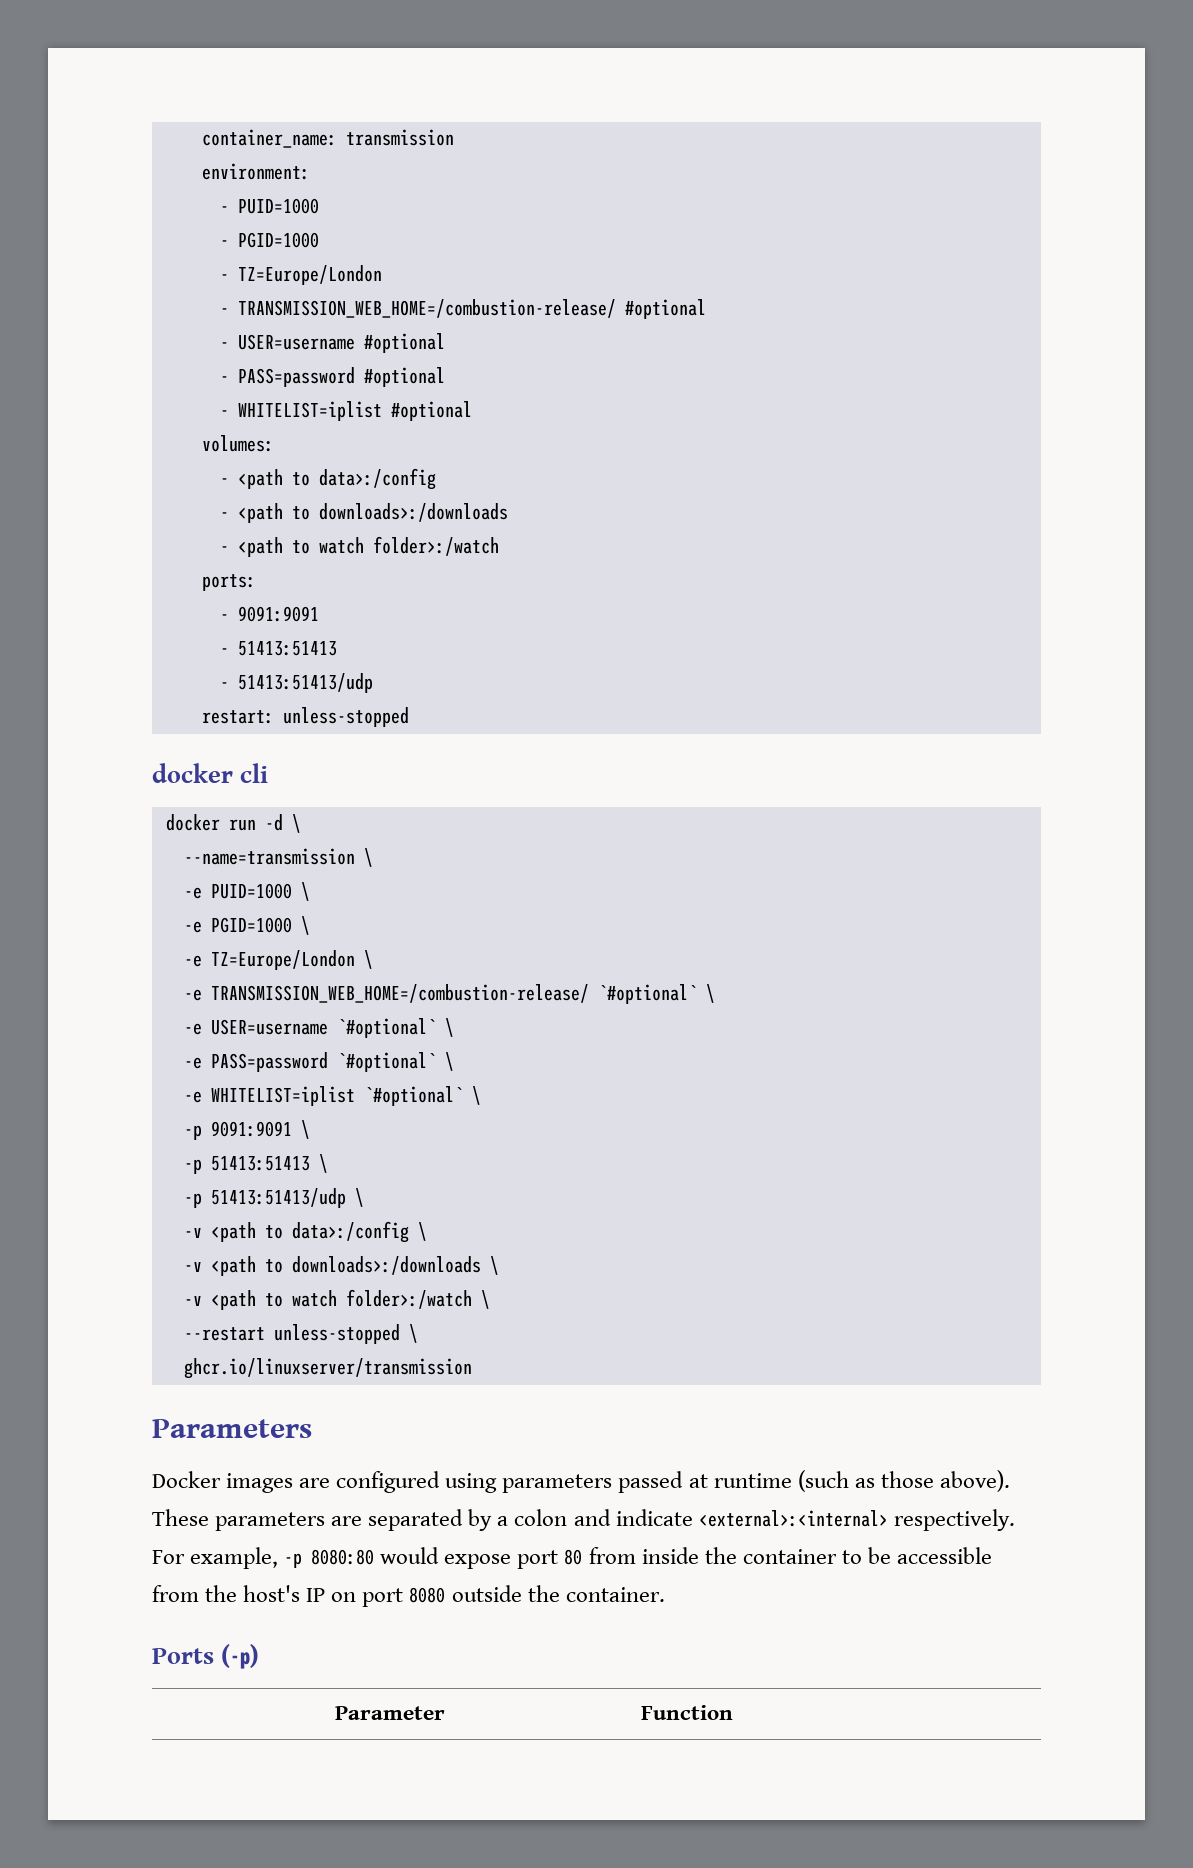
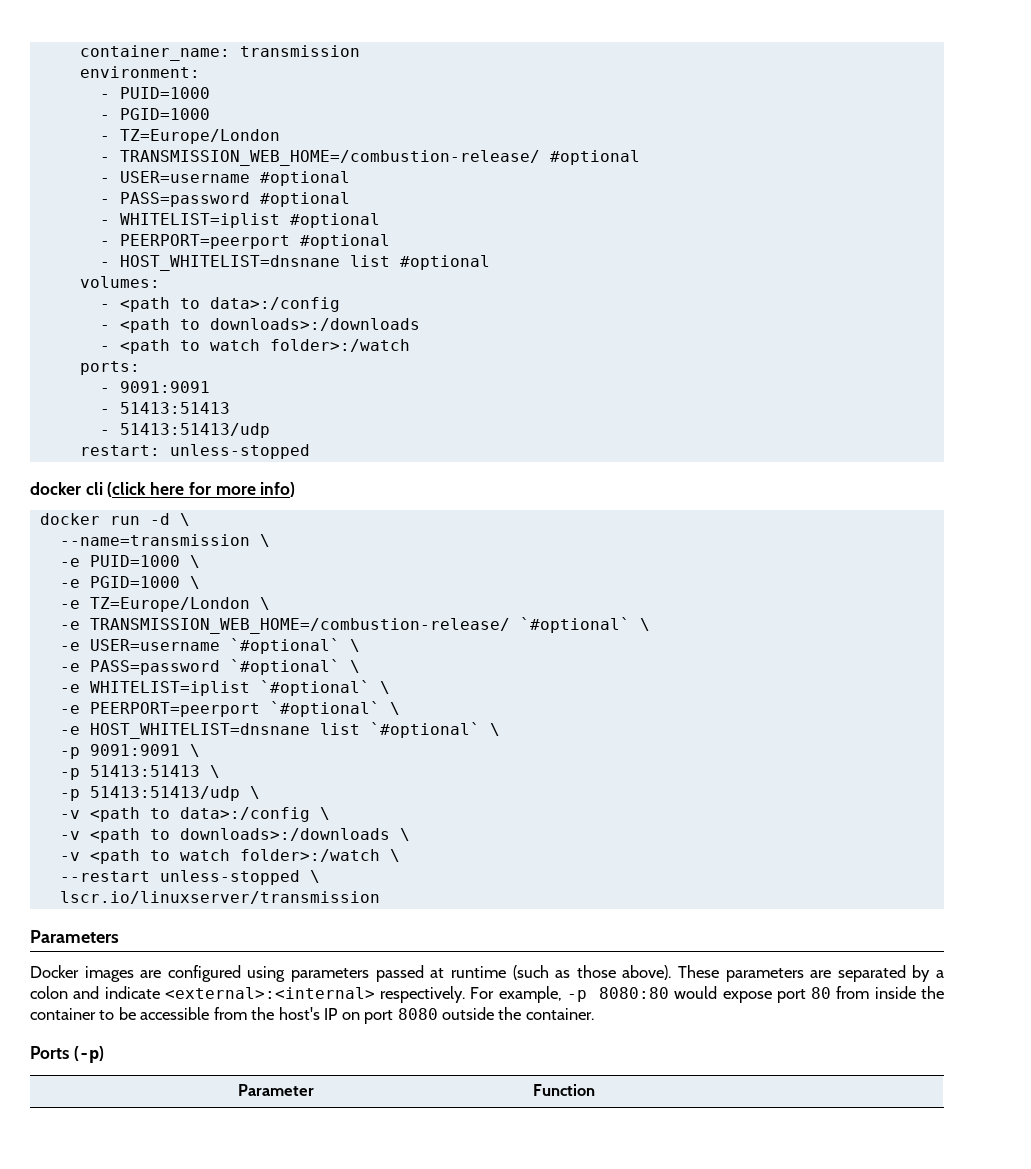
+ - PEERPORT=peerport #optional
+ - HOST_WHITELIST=dnsnane list #optional
- docker cli
+ docker cli (click here for more info)
+ -e PEERPORT=peerport `#optional` \
+ -e HOST_WHITELIST=dnsnane list `#optional` \
- ghcr.io/linuxserver/transmission
+ lscr.io/linuxserver/transmission

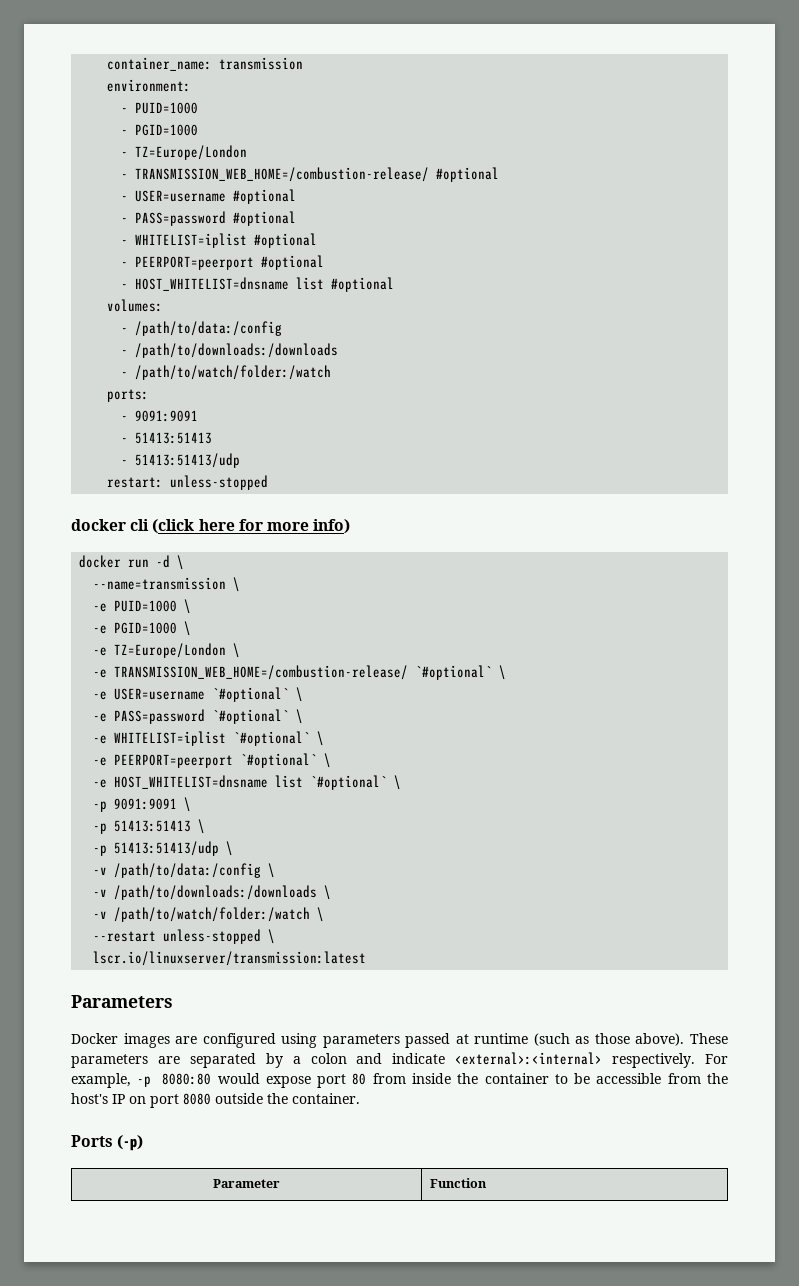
- - HOST_WHITELIST=dnsnane list #optional
+ - HOST_WHITELIST=dnsname list #optional
- - <path to data>:/config
- - <path to downloads>:/downloads
- - <path to watch folder>:/watch
+ - /path/to/data:/config
+ - /path/to/downloads:/downloads
+ - /path/to/watch/folder:/watch
- -e HOST_WHITELIST=dnsnane list `#optional` \
+ -e HOST_WHITELIST=dnsname list `#optional` \
- -v <path to data>:/config \
- -v <path to downloads>:/downloads \
- -v <path to watch folder>:/watch \
+ -v /path/to/data:/config \
+ -v /path/to/downloads:/downloads \
+ -v /path/to/watch/folder:/watch \
- lscr.io/linuxserver/transmission
+ lscr.io/linuxserver/transmission:latest

